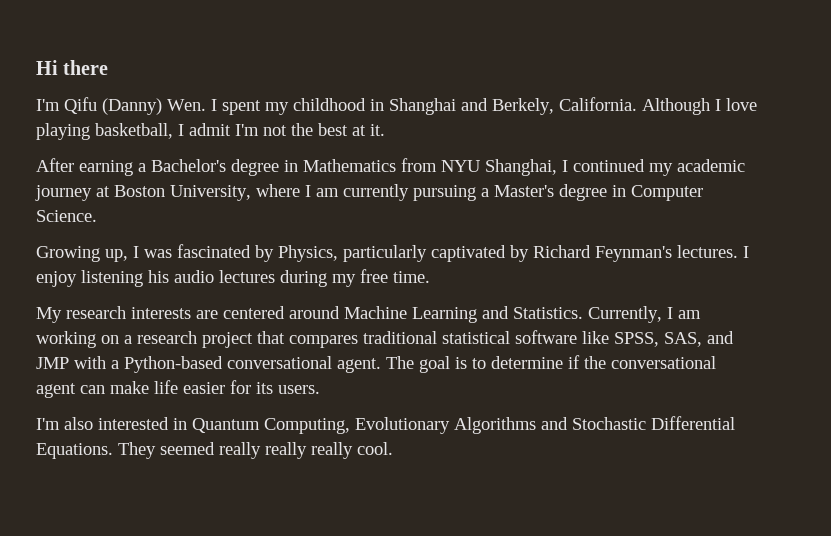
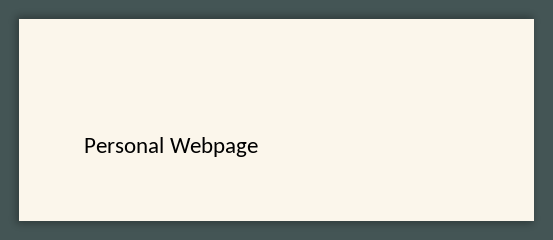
- Hi there
- I'm Qifu (Danny) Wen. I spent my childhood in Shanghai and Berkely, California. Although I love playing basketball, I admit I'm not the best at it.
- After earning a Bachelor's degree in Mathematics from NYU Shanghai, I continued my academic journey at Boston University, where I am currently pursuing a Master's degree in Computer Science.
- Growing up, I was fascinated by Physics, particularly captivated by Richard Feynman's lectures. I enjoy listening his audio lectures during my free time.
- My research interests are centered around Machine Learning and Statistics. Currently, I am working on a research project that compares traditional statistical software like SPSS, SAS, and JMP with a Python-based conversational agent. The goal is to determine if the conversational agent can make life easier for its users.
- I'm also interested in Quantum Computing, Evolutionary Algorithms and Stochastic Differential Equations. They seemed really really really cool.
+ Personal Webpage

